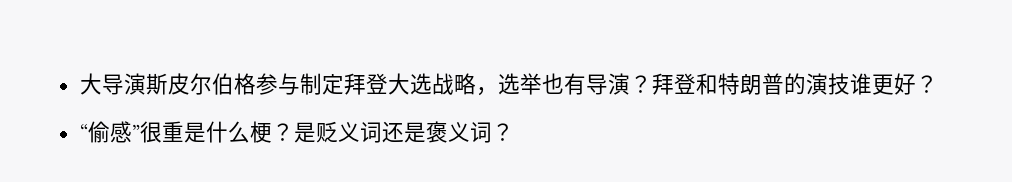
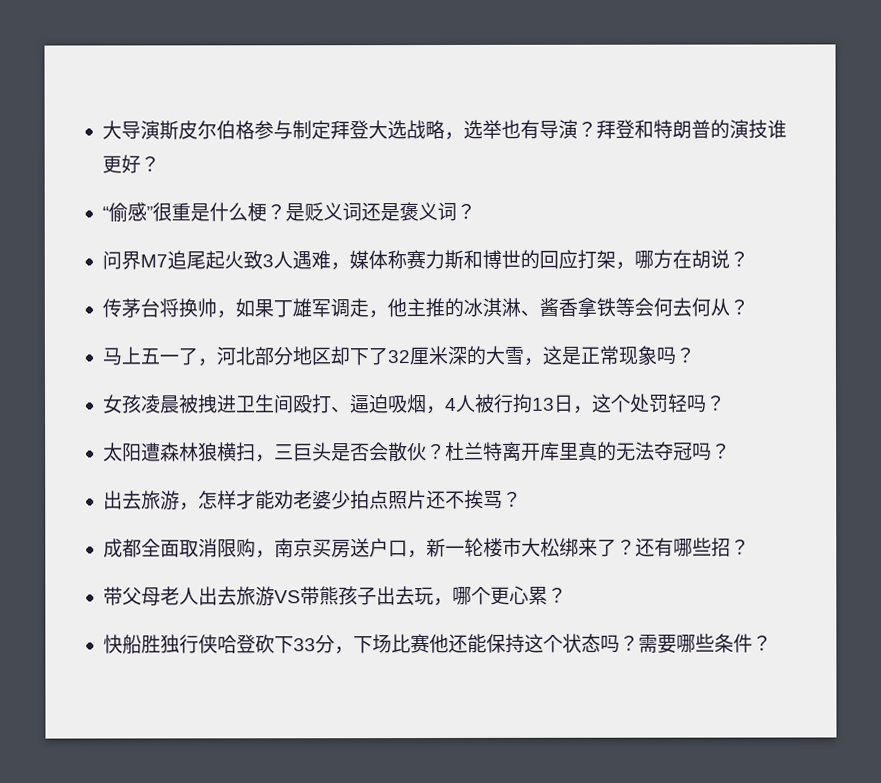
+ 问界M7追尾起火致3人遇难，媒体称赛力斯和博世的回应打架，哪方在胡说？
+ 传茅台将换帅，如果丁雄军调走，他主推的冰淇淋、酱香拿铁等会何去何从？
+ 马上五一了，河北部分地区却下了32厘米深的大雪，这是正常现象吗？
+ 女孩凌晨被拽进卫生间殴打、逼迫吸烟，4人被行拘13日，这个处罚轻吗？
+ 太阳遭森林狼横扫，三巨头是否会散伙？杜兰特离开库里真的无法夺冠吗？
+ 出去旅游，怎样才能劝老婆少拍点照片还不挨骂？
+ 成都全面取消限购，南京买房送户口，新一轮楼市大松绑来了？还有哪些招？
+ 带父母老人出去旅游VS带熊孩子出去玩，哪个更心累？
+ 快船胜独行侠哈登砍下33分，下场比赛他还能保持这个状态吗？需要哪些条件？

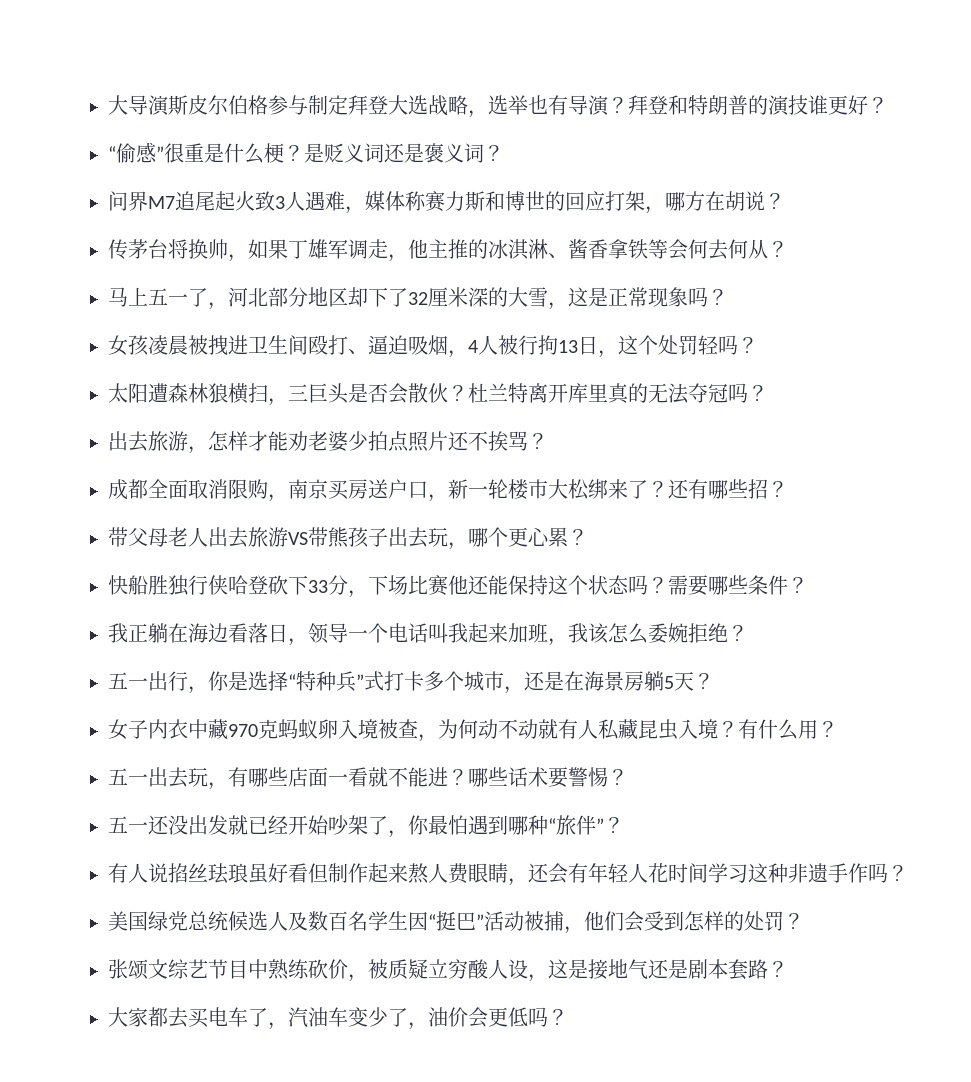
+ 我正躺在海边看落日，领导一个电话叫我起来加班，我该怎么委婉拒绝？
+ 五一出行，你是选择“特种兵”式打卡多个城市，还是在海景房躺5天？
+ 女子内衣中藏970克蚂蚁卵入境被查，为何动不动就有人私藏昆虫入境？有什么用？
+ 五一出去玩，有哪些店面一看就不能进？哪些话术要警惕？
+ 五一还没出发就已经开始吵架了，你最怕遇到哪种“旅伴”？
+ 有人说掐丝珐琅虽好看但制作起来熬人费眼睛，还会有年轻人花时间学习这种非遗手作吗？
+ 美国绿党总统候选人及数百名学生因“挺巴”活动被捕，他们会受到怎样的处罚？
+ 张颂文综艺节目中熟练砍价，被质疑立穷酸人设，这是接地气还是剧本套路？
+ 大家都去买电车了，汽油车变少了，油价会更低吗？

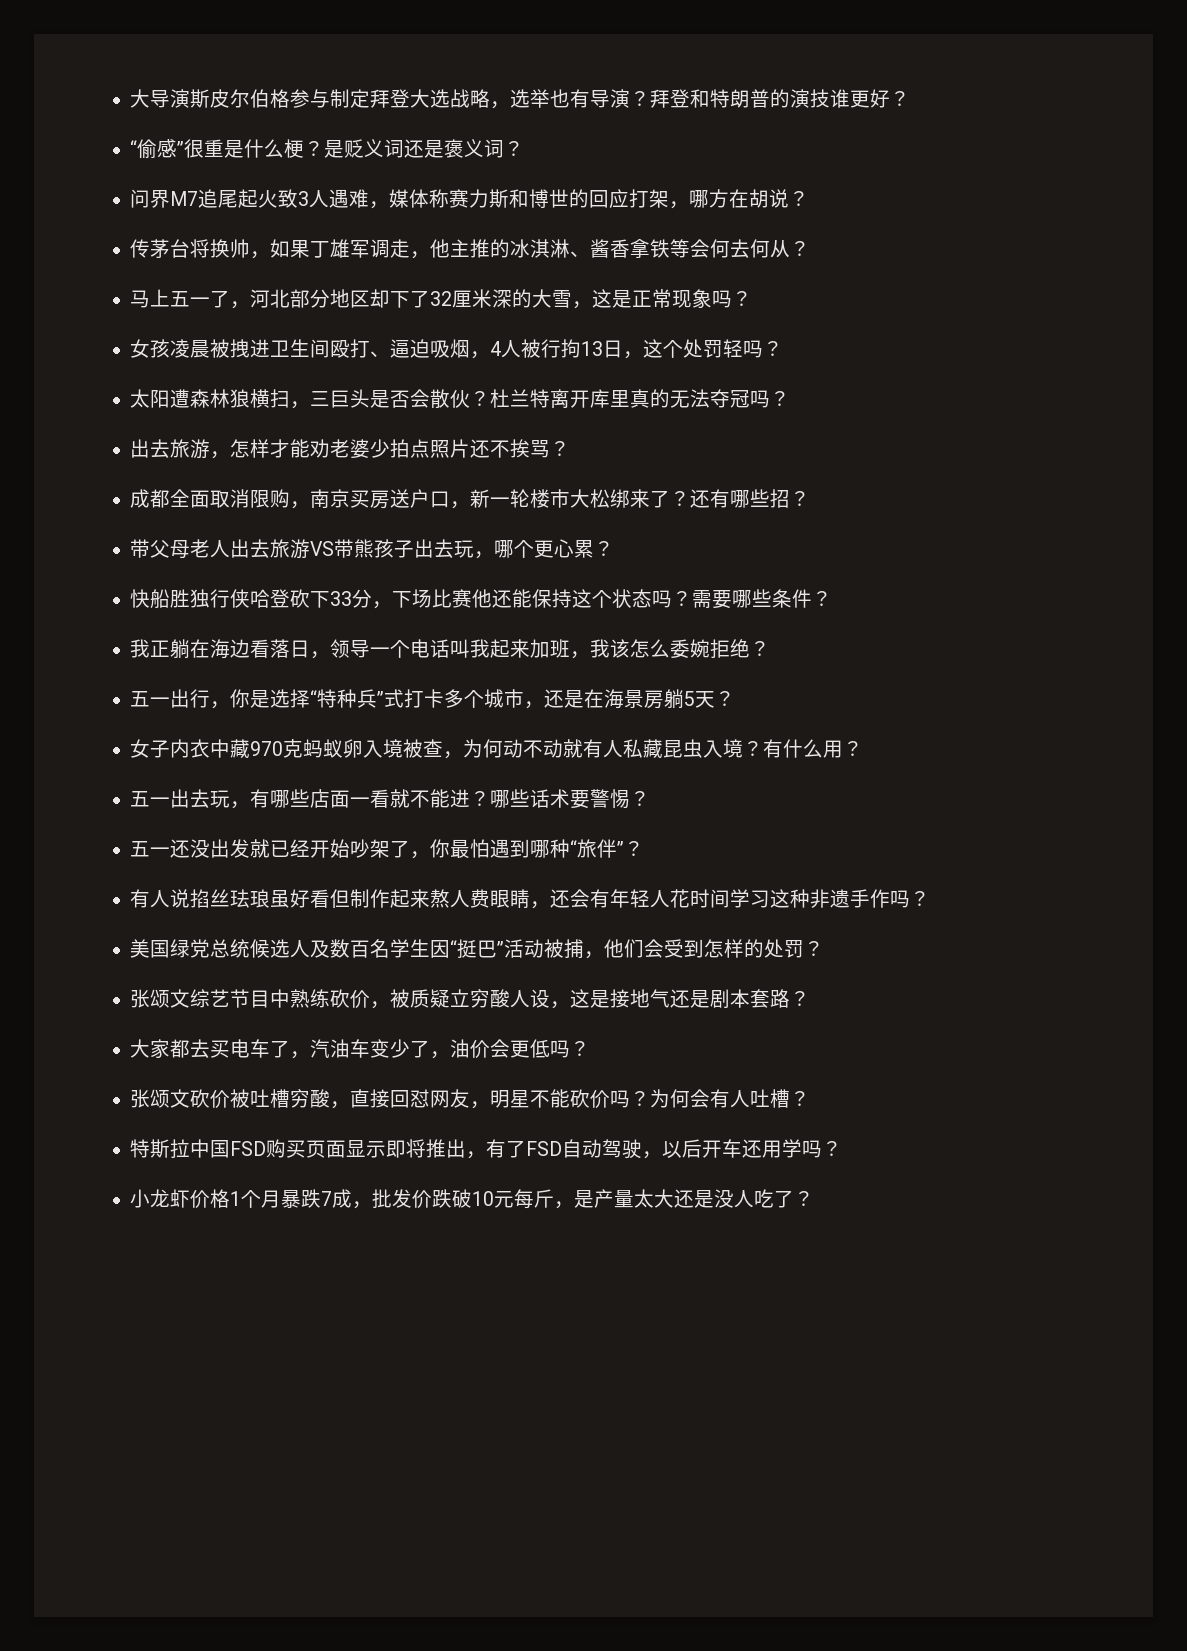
+ 张颂文砍价被吐槽穷酸，直接回怼网友，明星不能砍价吗？为何会有人吐槽？
+ 特斯拉中国FSD购买页面显示即将推出，有了FSD自动驾驶，以后开车还用学吗？
+ 小龙虾价格1个月暴跌7成，批发价跌破10元每斤，是产量太大还是没人吃了？

